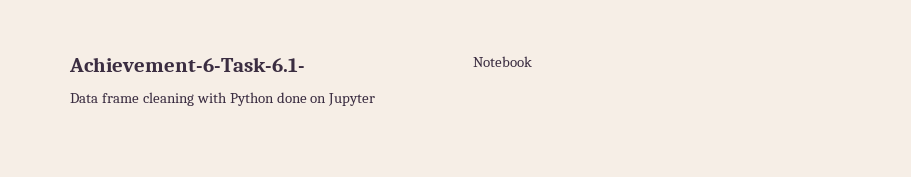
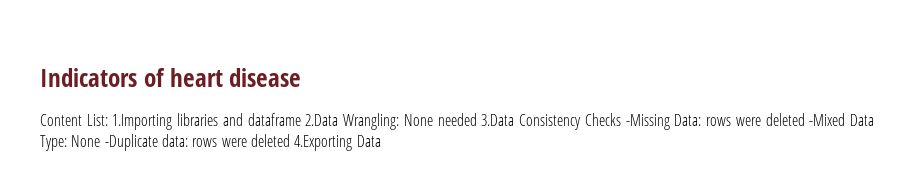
- Achievement-6-Task-6.1-
- Data frame cleaning with Python done on Jupyter Notebook
+ Indicators of heart disease
+ Content List: 1.Importing libraries and dataframe 2.Data Wrangling: None needed 3.Data Consistency Checks -Missing Data: rows were deleted -Mixed Data Type: None -Duplicate data: rows were deleted 4.Exporting Data

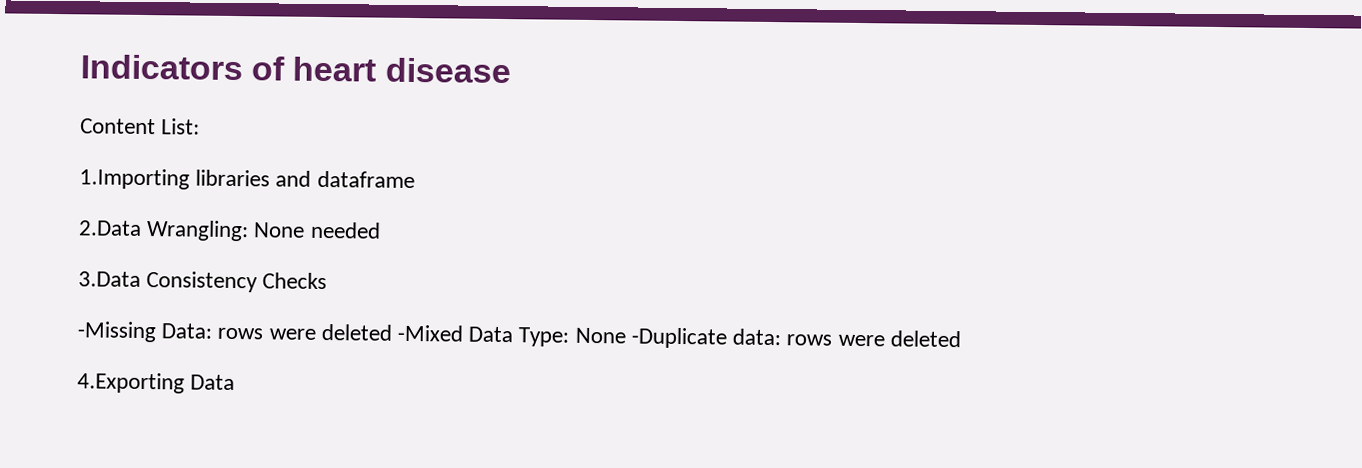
- Content List: 1.Importing libraries and dataframe 2.Data Wrangling: None needed 3.Data Consistency Checks -Missing Data: rows were deleted -Mixed Data Type: None -Duplicate data: rows were deleted 4.Exporting Data
+ Content List:
+ 1.Importing libraries and dataframe
+ 2.Data Wrangling: None needed
+ 3.Data Consistency Checks
+ -Missing Data: rows were deleted -Mixed Data Type: None -Duplicate data: rows were deleted
+ 4.Exporting Data

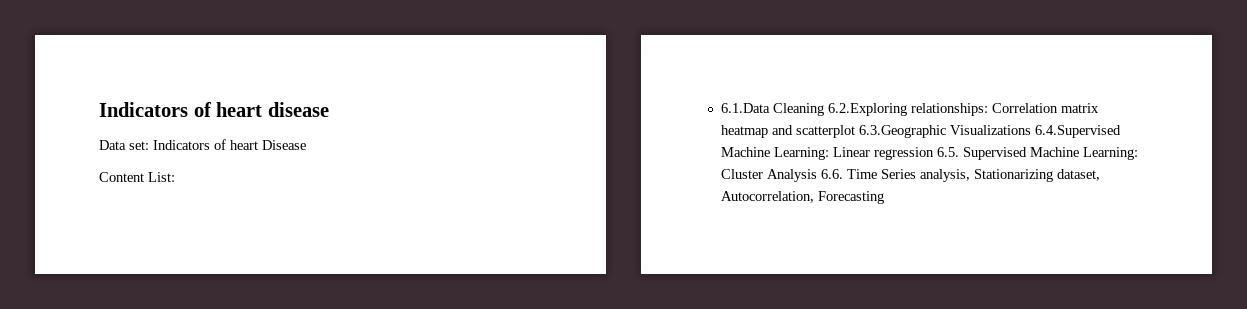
+ Data set: Indicators of heart Disease
  Content List:
- 1.Importing libraries and dataframe
- 2.Data Wrangling: None needed
- 3.Data Consistency Checks
- -Missing Data: rows were deleted -Mixed Data Type: None -Duplicate data: rows were deleted
- 4.Exporting Data
+ 6.1.Data Cleaning 6.2.Exploring relationships: Correlation matrix heatmap and scatterplot 6.3.Geographic Visualizations 6.4.Supervised Machine Learning: Linear regression 6.5. Supervised Machine Learning: Cluster Analysis 6.6. Time Series analysis, Stationarizing dataset, Autocorrelation, Forecasting

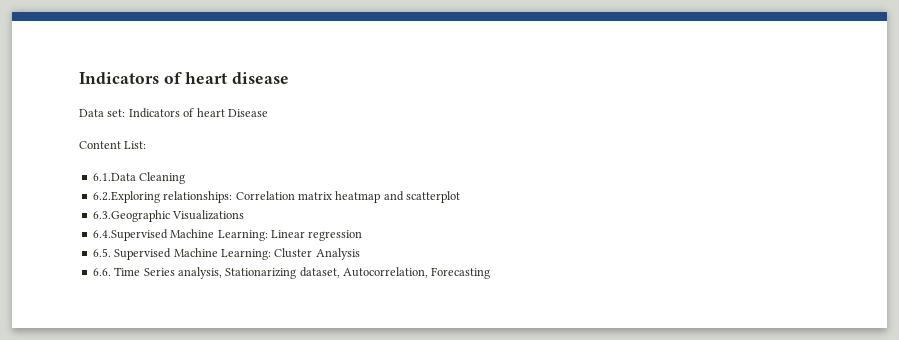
- 6.1.Data Cleaning 6.2.Exploring relationships: Correlation matrix heatmap and scatterplot 6.3.Geographic Visualizations 6.4.Supervised Machine Learning: Linear regression 6.5. Supervised Machine Learning: Cluster Analysis 6.6. Time Series analysis, Stationarizing dataset, Autocorrelation, Forecasting
+ 6.1.Data Cleaning
+ 6.2.Exploring relationships: Correlation matrix heatmap and scatterplot
+ 6.3.Geographic Visualizations
+ 6.4.Supervised Machine Learning: Linear regression
+ 6.5. Supervised Machine Learning: Cluster Analysis
+ 6.6. Time Series analysis, Stationarizing dataset, Autocorrelation, Forecasting

